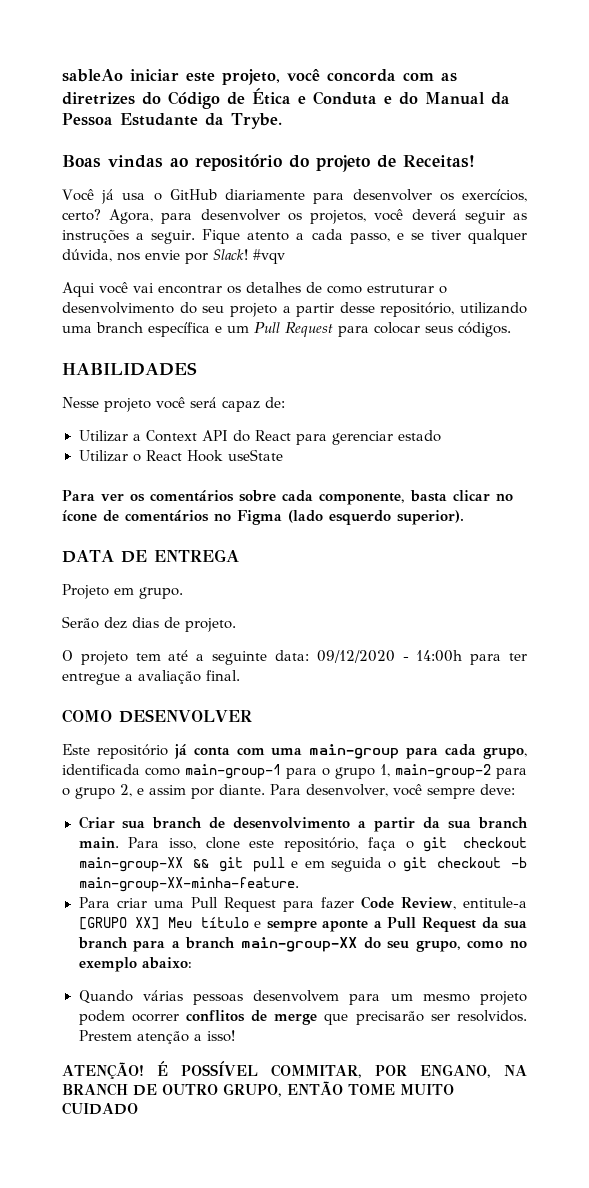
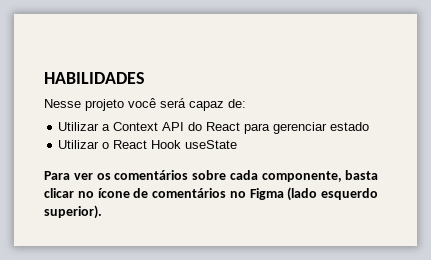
- sableAo iniciar este projeto, você concorda com as diretrizes do Código de Ética e Conduta e do Manual da Pessoa Estudante da Trybe.
- Boas vindas ao repositório do projeto de Receitas!
- Você já usa o GitHub diariamente para desenvolver os exercícios, certo? Agora, para desenvolver os projetos, você deverá seguir as instruções a seguir. Fique atento a cada passo, e se tiver qualquer dúvida, nos envie por Slack! #vqv
- Aqui você vai encontrar os detalhes de como estruturar o desenvolvimento do seu projeto a partir desse repositório, utilizando uma branch específica e um Pull Request para colocar seus códigos.
- DATA DE ENTREGA
- Projeto em grupo.
- Serão dez dias de projeto.
- O projeto tem até a seguinte data: 09/12/2020 - 14:00h para ter entregue a avaliação final.
- COMO DESENVOLVER
- Este repositório já conta com uma main-group para cada grupo, identificada como main-group-1 para o grupo 1, main-group-2 para o grupo 2, e assim por diante. Para desenvolver, você sempre deve:
- Criar sua branch de desenvolvimento a partir da sua branch main. Para isso, clone este repositório, faça o git checkout main-group-XX && git pull e em seguida o git checkout -b main-group-XX-minha-feature.
- Para criar uma Pull Request para fazer Code Review, entitule-a [GRUPO XX] Meu título e sempre aponte a Pull Request da sua branch para a branch main-group-XX do seu grupo, como no exemplo abaixo:
- Quando várias pessoas desenvolvem para um mesmo projeto podem ocorrer conflitos de merge que precisarão ser resolvidos. Prestem atenção a isso!
- ATENÇÃO! É POSSÍVEL COMMITAR, POR ENGANO, NA BRANCH DE OUTRO GRUPO, ENTÃO TOME MUITO CUIDADO

